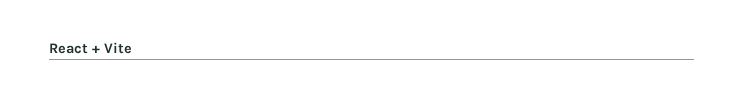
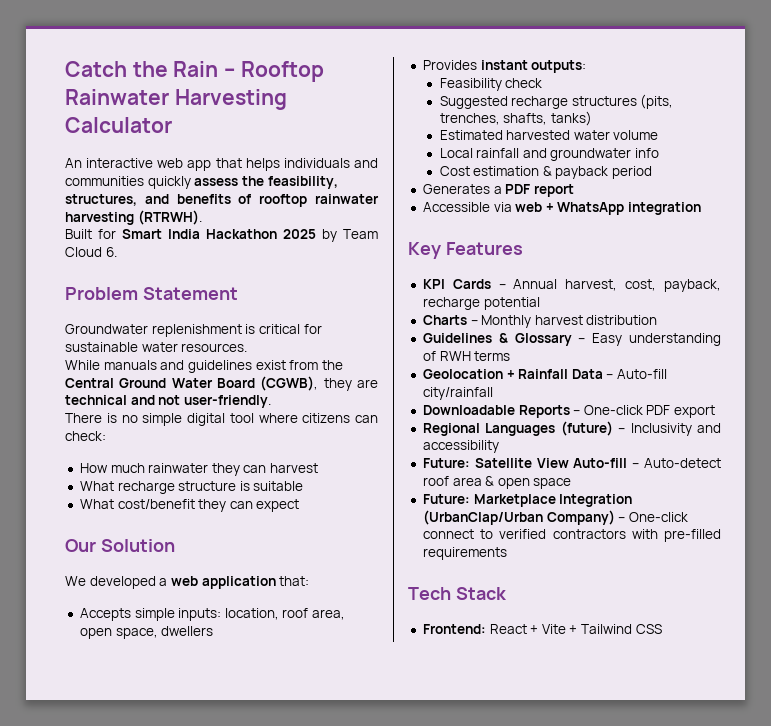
- React + Vite
+ Catch the Rain – Rooftop Rainwater Harvesting Calculator
+ An interactive web app that helps individuals and communities quickly assess the feasibility, structures, and benefits of rooftop rainwater harvesting (RTRWH).
+ Built for Smart India Hackathon 2025 by Team Cloud 6.
+ Problem Statement
+ Groundwater replenishment is critical for sustainable water resources.
+ While manuals and guidelines exist from the Central Ground Water Board (CGWB), they are technical and not user-friendly.
+ There is no simple digital tool where citizens can check:
+ How much rainwater they can harvest
+ What recharge structure is suitable
+ What cost/benefit they can expect
+ Our Solution
+ We developed a web application that:
+ Accepts simple inputs: location, roof area, open space, dwellers
+ Provides instant outputs:
+ Feasibility check
+ Suggested recharge structures (pits, trenches, shafts, tanks)
+ Estimated harvested water volume
+ Local rainfall and groundwater info
+ Cost estimation & payback period
+ Generates a PDF report
+ Accessible via web + WhatsApp integration
+ Key Features
+ KPI Cards – Annual harvest, cost, payback, recharge potential
+ Charts – Monthly harvest distribution
+ Guidelines & Glossary – Easy understanding of RWH terms
+ Geolocation + Rainfall Data – Auto-fill city/rainfall
+ Downloadable Reports – One-click PDF export
+ Regional Languages (future) – Inclusivity and accessibility
+ Future: Satellite View Auto-fill – Auto-detect roof area & open space
+ Future: Marketplace Integration (UrbanClap/Urban Company) – One-click connect to verified contractors with pre-filled requirements
+ Tech Stack
+ Frontend: React + Vite + Tailwind CSS

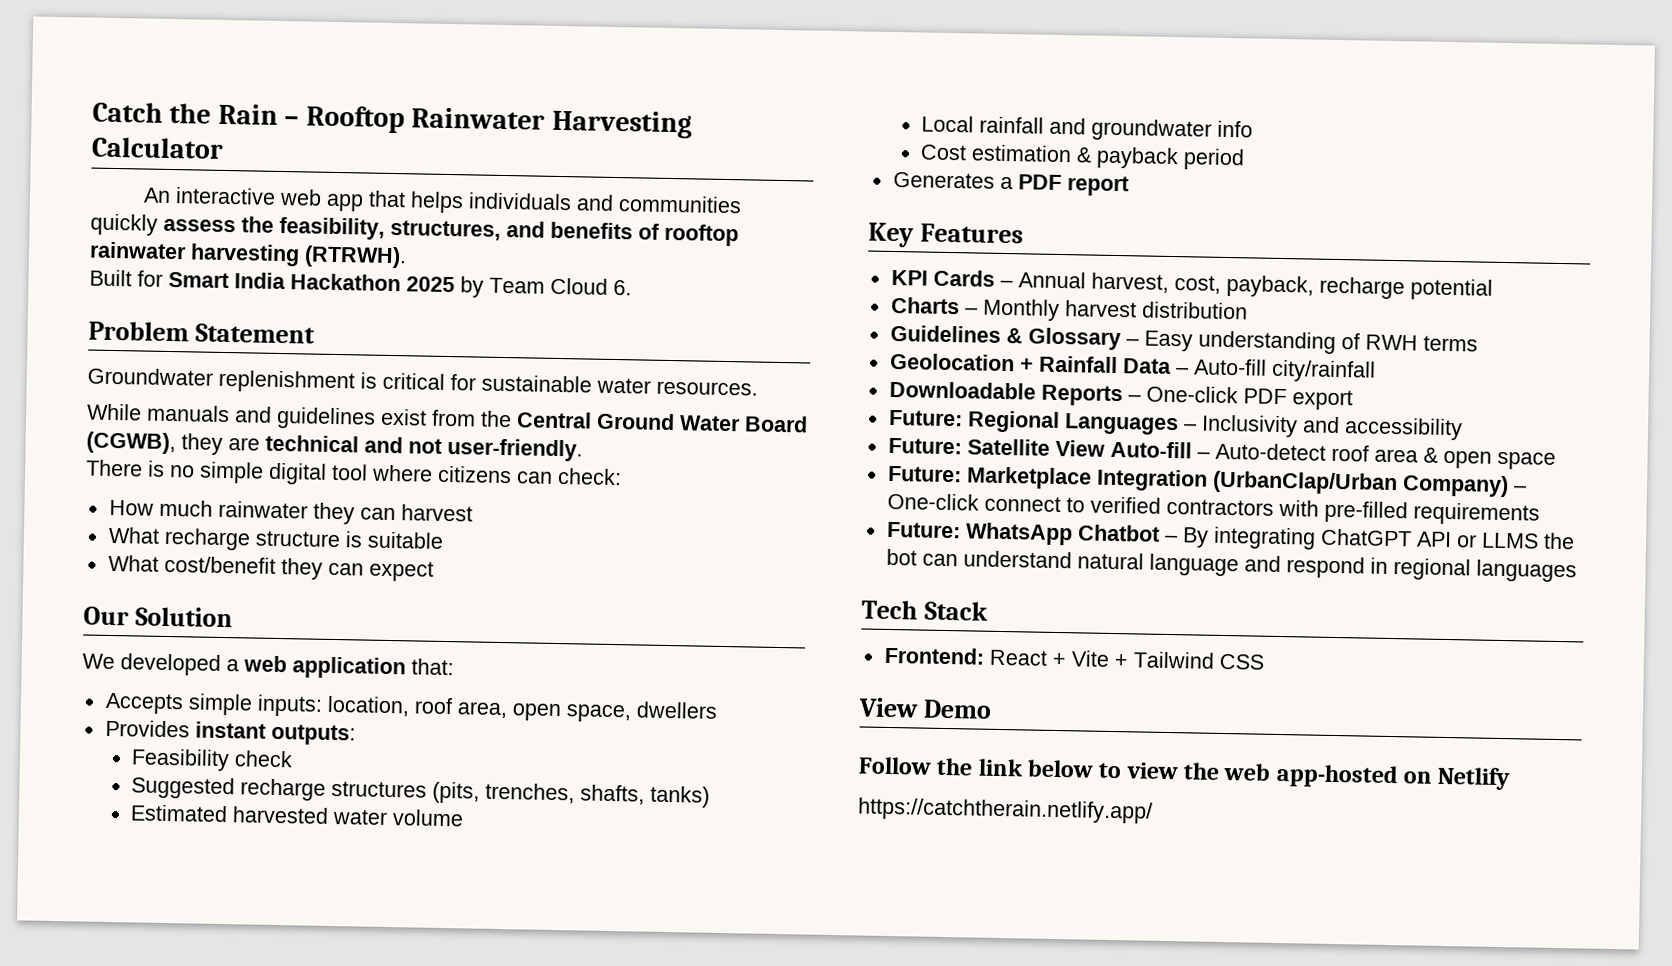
- Accessible via web + WhatsApp integration
- Regional Languages (future) – Inclusivity and accessibility
+ Future: Regional Languages – Inclusivity and accessibility
+ Future: WhatsApp Chatbot – By integrating ChatGPT API or LLMS the bot can understand natural language and respond in regional languages
+ View Demo
+ Follow the link below to view the web app-hosted on Netlify
+ https://catchtherain.netlify.app/

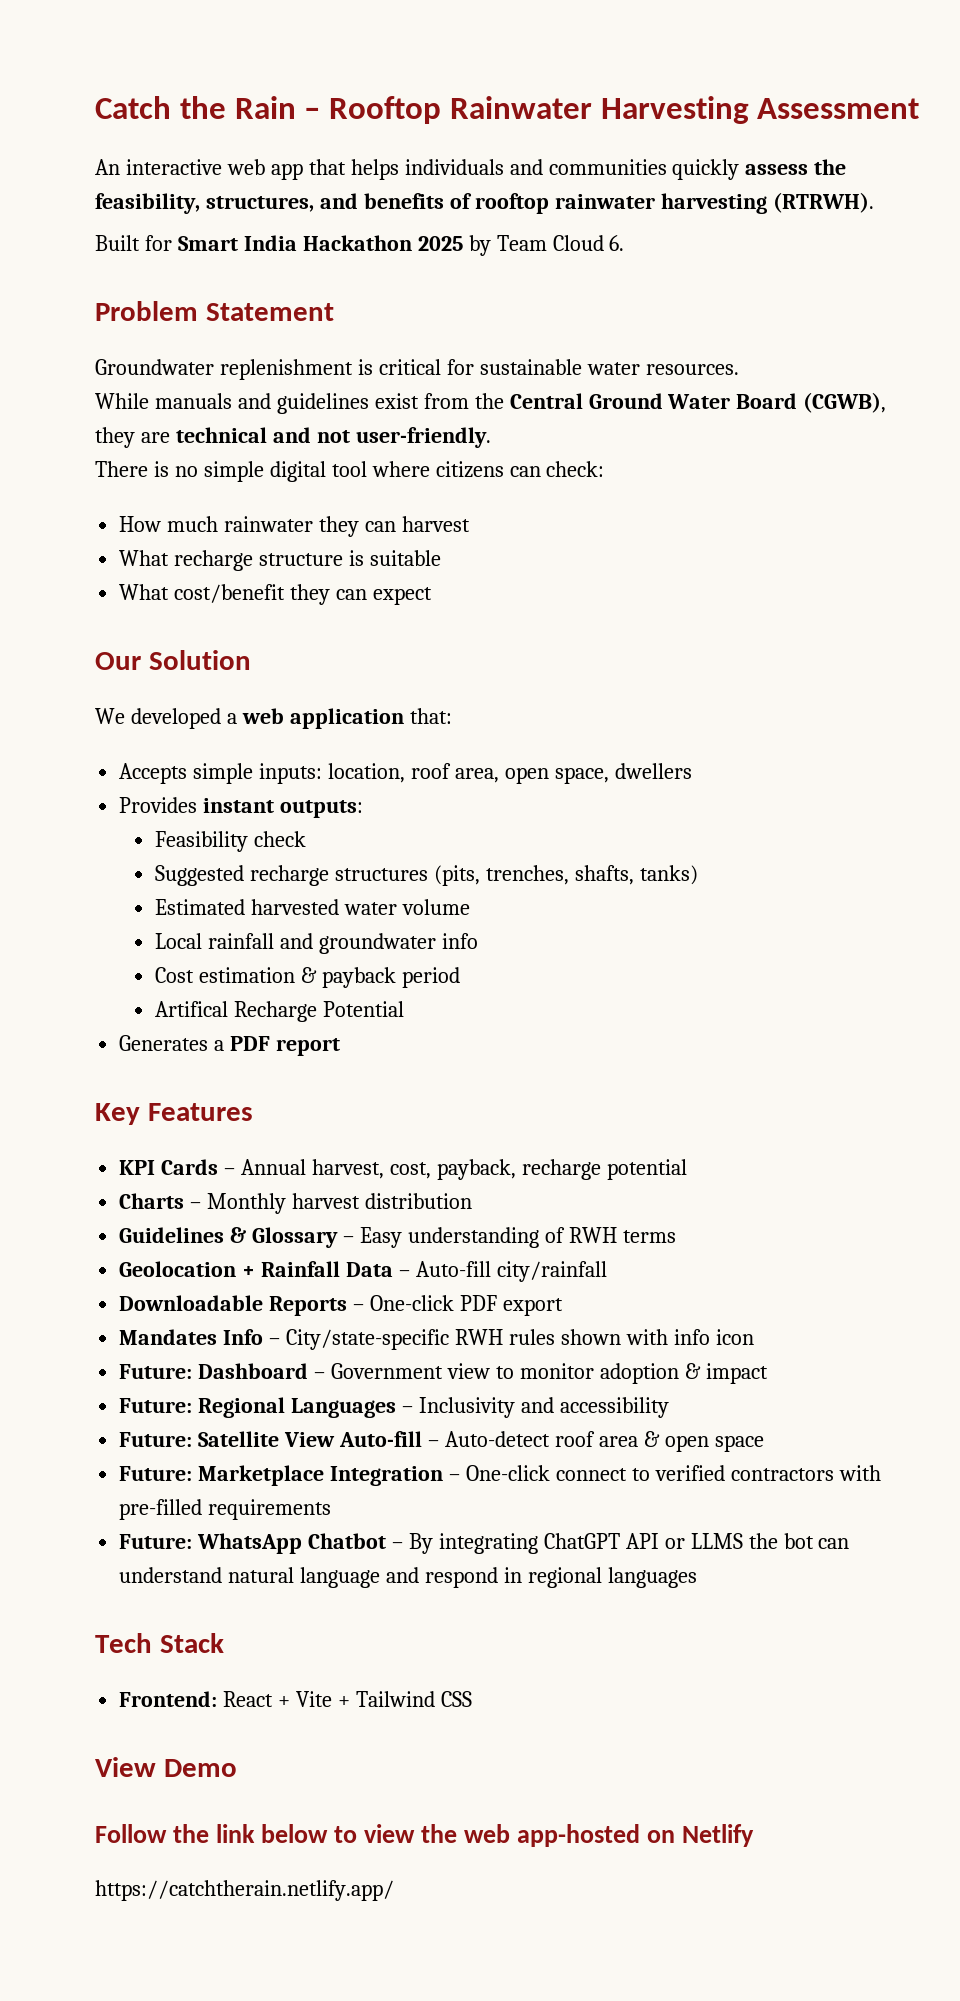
- Catch the Rain – Rooftop Rainwater Harvesting Calculator
+ Catch the Rain – Rooftop Rainwater Harvesting Assessment
+ Artifical Recharge Potential
+ Mandates Info – City/state-specific RWH rules shown with info icon
+ Future: Dashboard – Government view to monitor adoption & impact
- Future: Marketplace Integration (UrbanClap/Urban Company) – One-click connect to verified contractors with pre-filled requirements
+ Future: Marketplace Integration – One-click connect to verified contractors with pre-filled requirements

